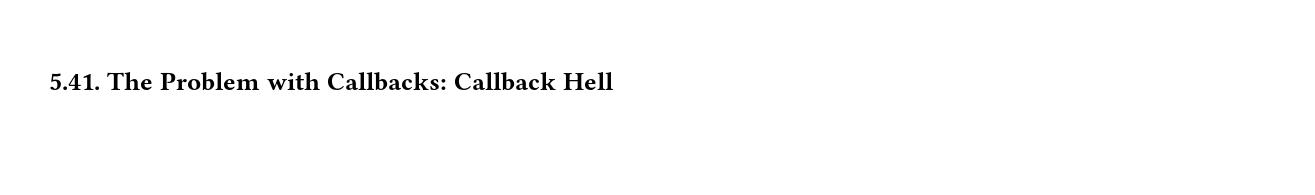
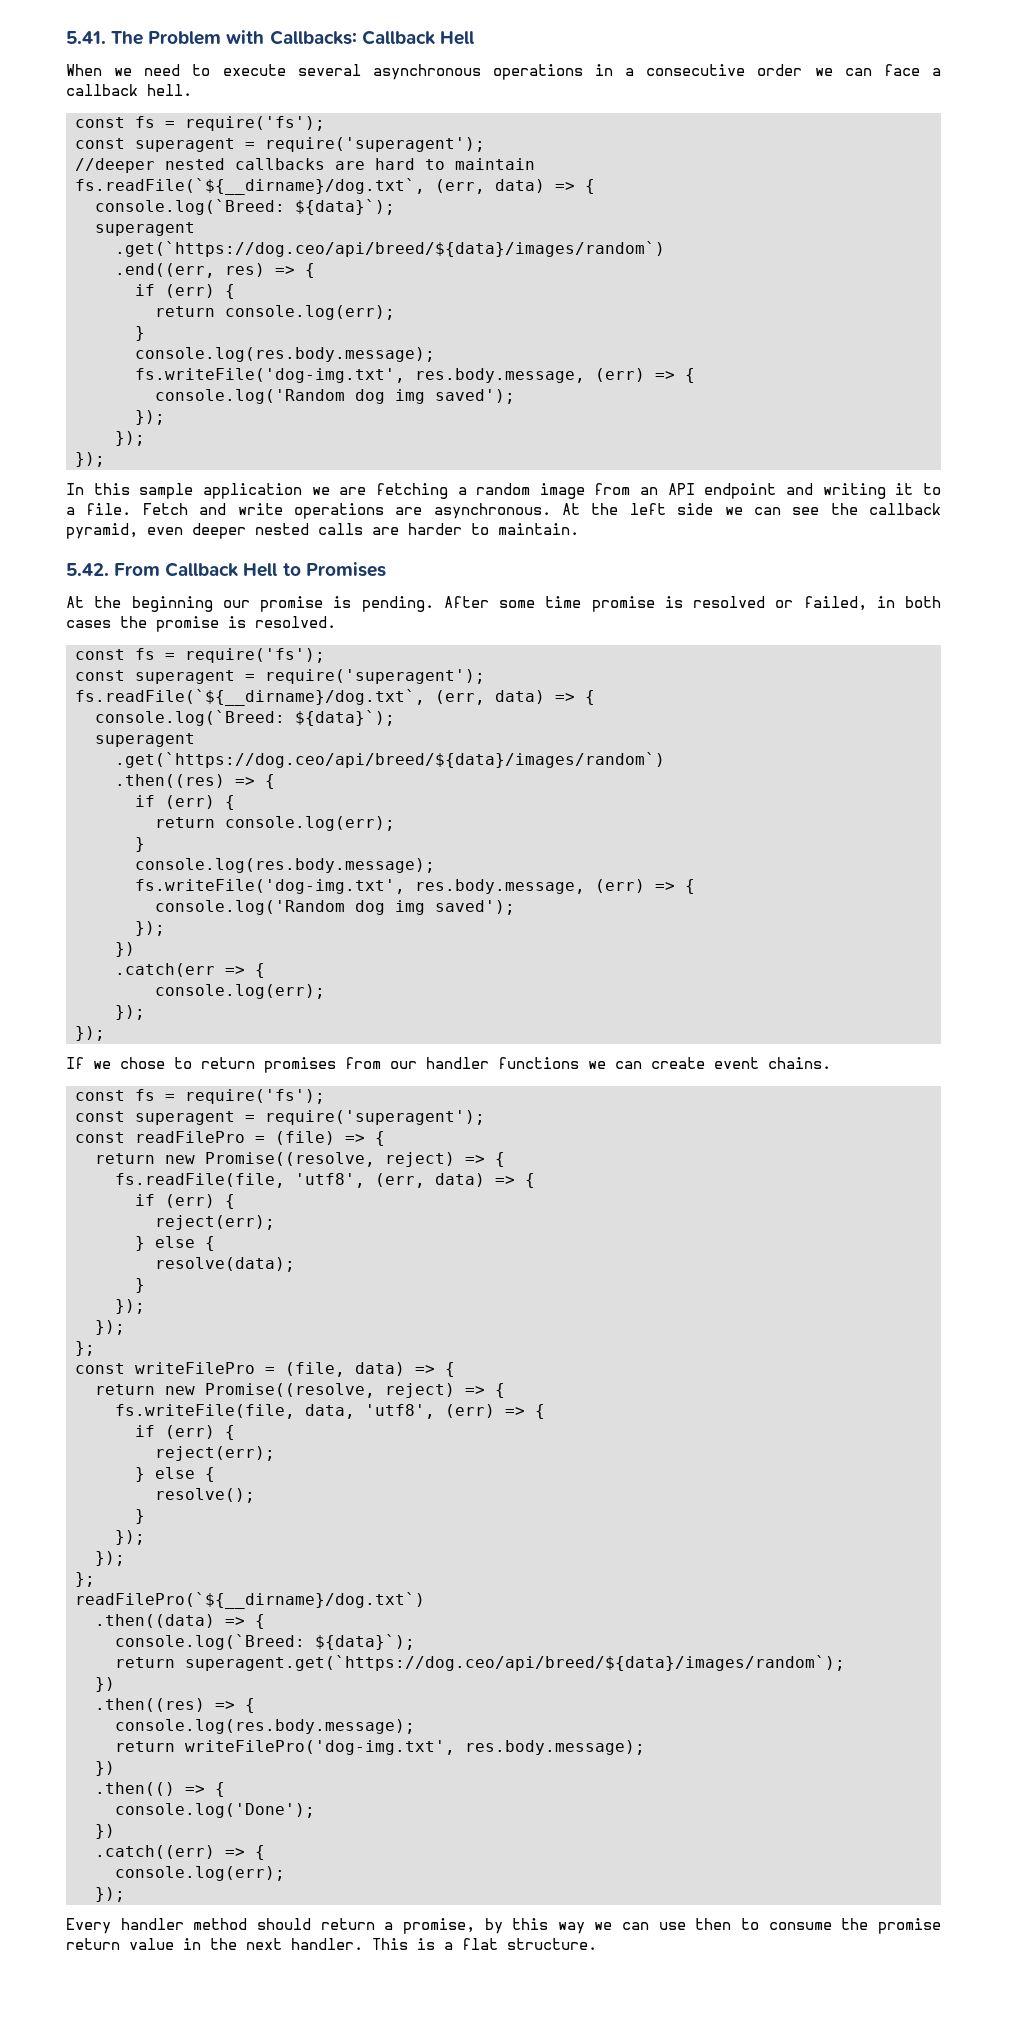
+ When we need to execute several asynchronous operations in a consecutive order we can face a callback hell.
+ const fs = require('fs');
+ const superagent = require('superagent');
+ //deeper nested callbacks are hard to maintain
+ fs.readFile(`${__dirname}/dog.txt`, (err, data) => {
+ console.log(`Breed: ${data}`);
+ superagent
+ .get(`https://dog.ceo/api/breed/${data}/images/random`)
+ .end((err, res) => {
+ if (err) {
+ return console.log(err);
+ }
+ console.log(res.body.message);
+ fs.writeFile('dog-img.txt', res.body.message, (err) => {
+ console.log('Random dog img saved');
+ });
+ });
+ });
+ In this sample application we are fetching a random image from an API endpoint and writing it to a file. Fetch and write operations are asynchronous. At the left side we can see the callback pyramid, even deeper nested calls are harder to maintain.
+ 5.42. From Callback Hell to Promises
+ At the beginning our promise is pending. After some time promise is resolved or failed, in both cases the promise is resolved.
+ const fs = require('fs');
+ const superagent = require('superagent');
+ fs.readFile(`${__dirname}/dog.txt`, (err, data) => {
+ console.log(`Breed: ${data}`);
+ superagent
+ .get(`https://dog.ceo/api/breed/${data}/images/random`)
+ .then((res) => {
+ if (err) {
+ return console.log(err);
+ }
+ console.log(res.body.message);
+ fs.writeFile('dog-img.txt', res.body.message, (err) => {
+ console.log('Random dog img saved');
+ });
+ })
+ .catch(err => {
+ console.log(err);
+ });
+ });
+ If we chose to return promises from our handler functions we can create event chains.
+ const fs = require('fs');
+ const superagent = require('superagent');
+ const readFilePro = (file) => {
+ return new Promise((resolve, reject) => {
+ fs.readFile(file, 'utf8', (err, data) => {
+ if (err) {
+ reject(err);
+ } else {
+ resolve(data);
+ }
+ });
+ });
+ };
+ const writeFilePro = (file, data) => {
+ return new Promise((resolve, reject) => {
+ fs.writeFile(file, data, 'utf8', (err) => {
+ if (err) {
+ reject(err);
+ } else {
+ resolve();
+ }
+ });
+ });
+ };
+ readFilePro(`${__dirname}/dog.txt`)
+ .then((data) => {
+ console.log(`Breed: ${data}`);
+ return superagent.get(`https://dog.ceo/api/breed/${data}/images/random`);
+ })
+ .then((res) => {
+ console.log(res.body.message);
+ return writeFilePro('dog-img.txt', res.body.message);
+ })
+ .then(() => {
+ console.log('Done');
+ })
+ .catch((err) => {
+ console.log(err);
+ });
+ Every handler method should return a promise, by this way we can use then to consume the promise return value in the next handler. This is a flat structure.

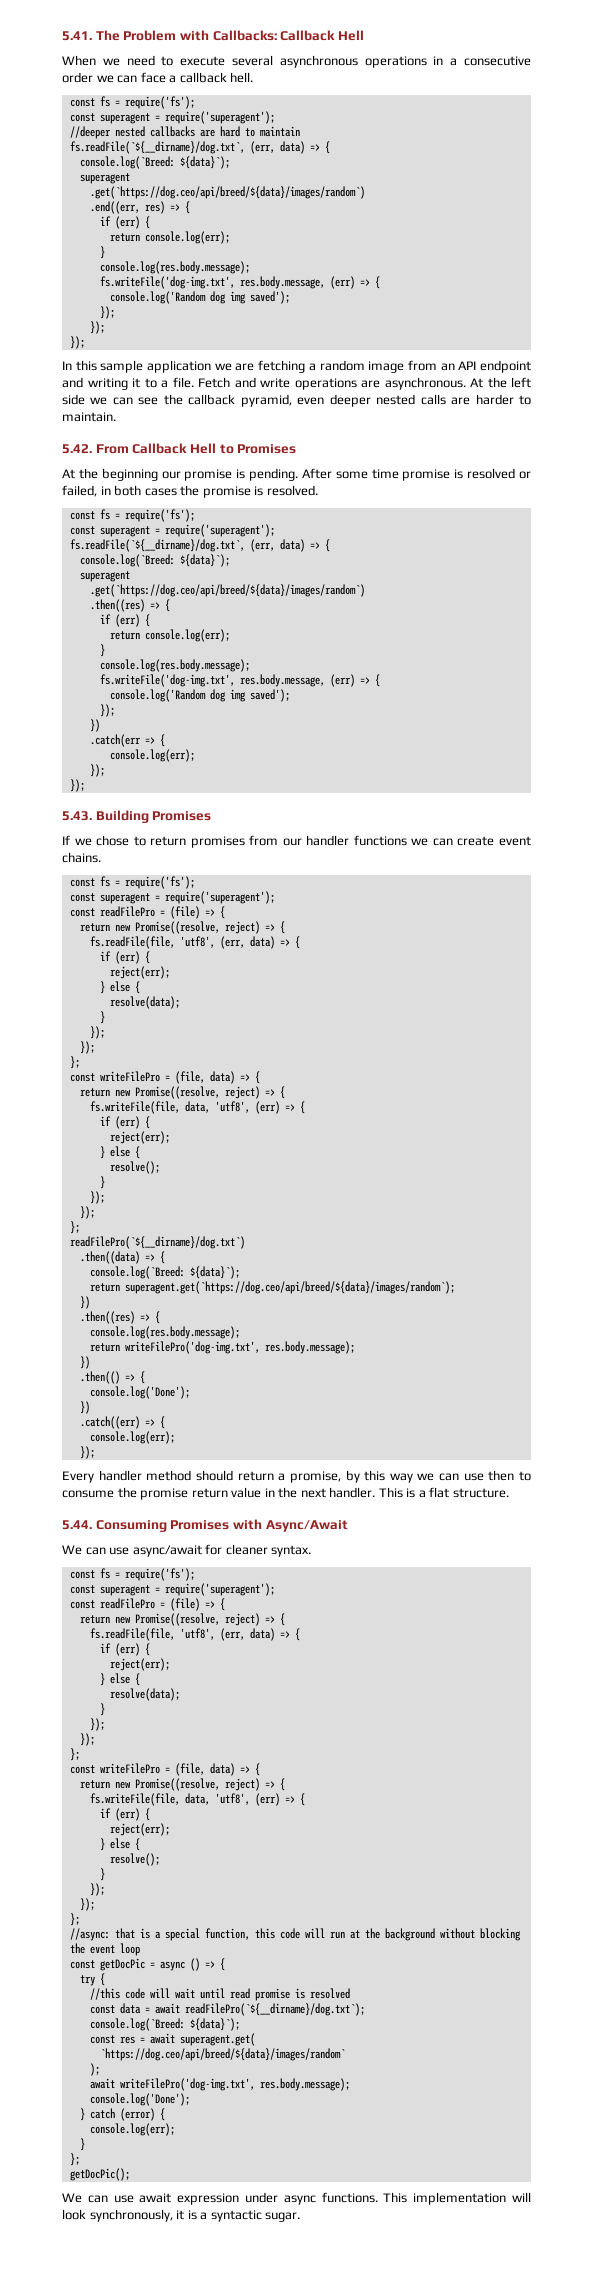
+ 5.43. Building Promises
+ 5.44. Consuming Promises with Async/Await
+ We can use async/await for cleaner syntax.
+ const fs = require('fs');
+ const superagent = require('superagent');
+ const readFilePro = (file) => {
+ return new Promise((resolve, reject) => {
+ fs.readFile(file, 'utf8', (err, data) => {
+ if (err) {
+ reject(err);
+ } else {
+ resolve(data);
+ }
+ });
+ });
+ };
+ const writeFilePro = (file, data) => {
+ return new Promise((resolve, reject) => {
+ fs.writeFile(file, data, 'utf8', (err) => {
+ if (err) {
+ reject(err);
+ } else {
+ resolve();
+ }
+ });
+ });
+ };
+ //async: that is a special function, this code will run at the background without blocking the event loop
+ const getDocPic = async () => {
+ try {
+ //this code will wait until read promise is resolved
+ const data = await readFilePro(`${__dirname}/dog.txt`);
+ console.log(`Breed: ${data}`);
+ const res = await superagent.get(
+ `https://dog.ceo/api/breed/${data}/images/random`
+ );
+ await writeFilePro('dog-img.txt', res.body.message);
+ console.log('Done');
+ } catch (error) {
+ console.log(err);
+ }
+ };
+ getDocPic();
+ We can use await expression under async functions. This implementation will look synchronously, it is a syntactic sugar.

